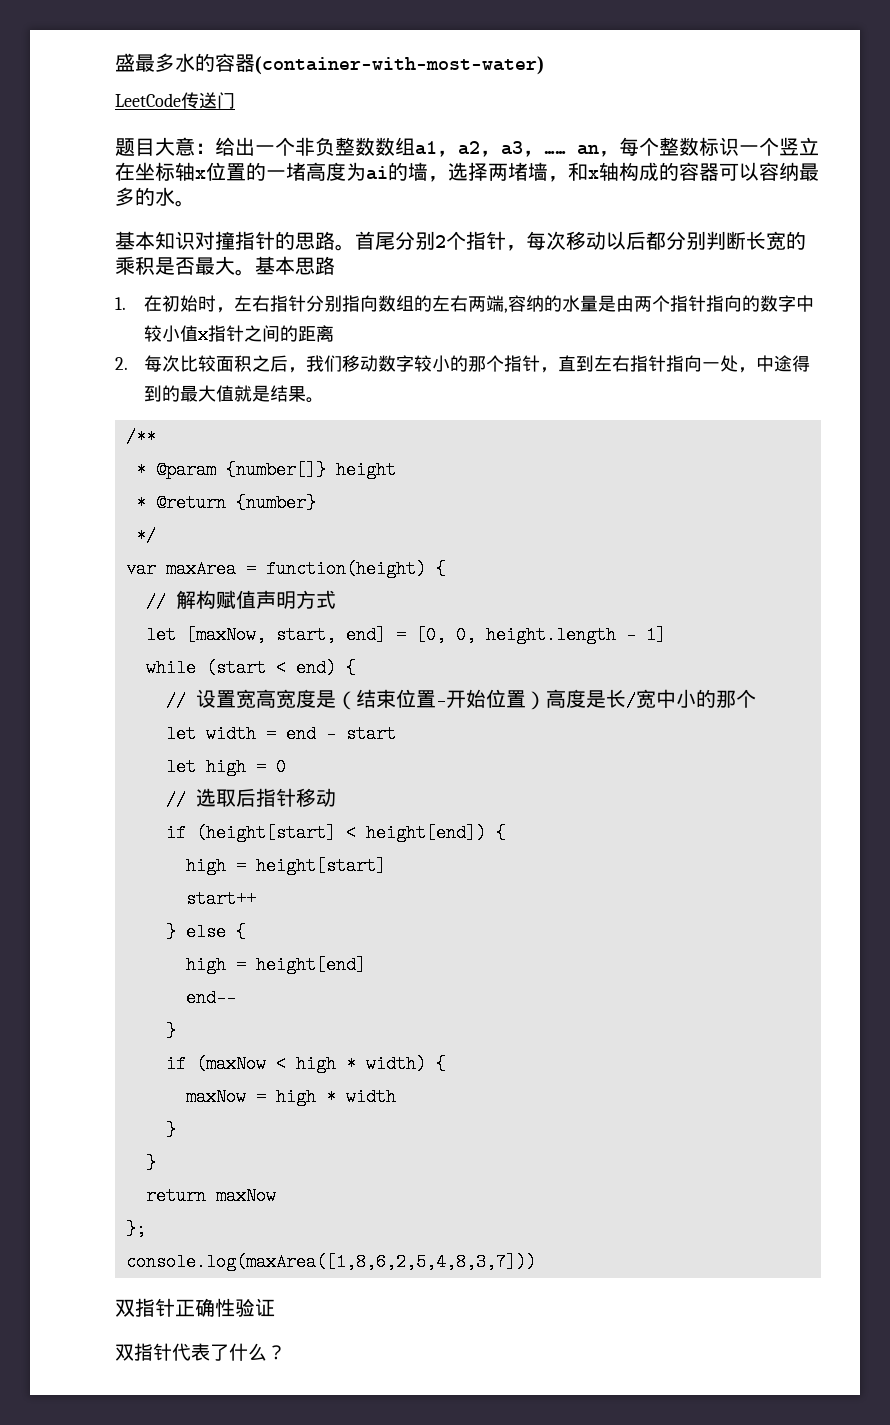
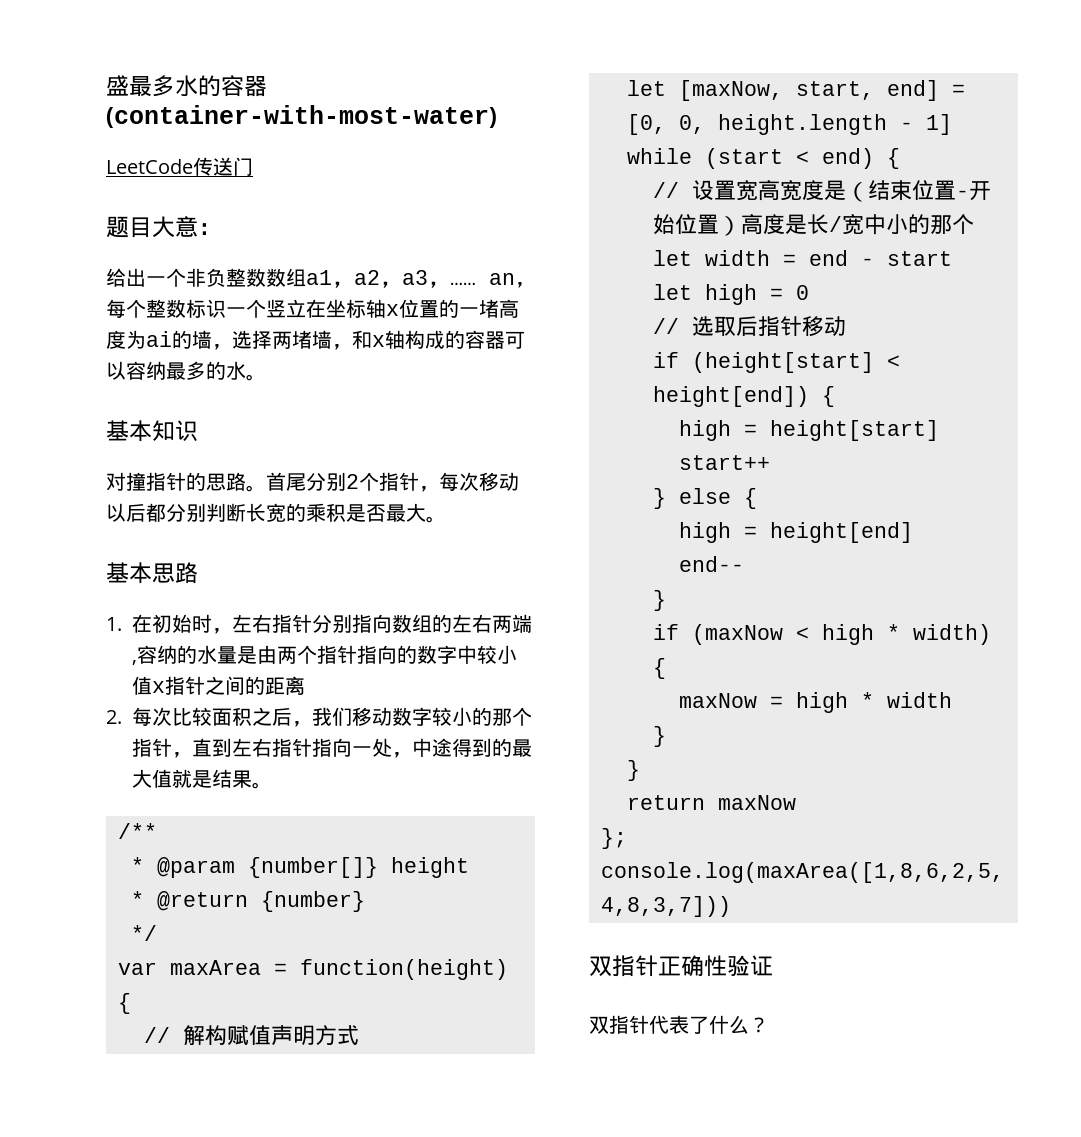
- 题目大意：给出一个非负整数数组a1，a2，a3，…… an，每个整数标识一个竖立在坐标轴x位置的一堵高度为ai的墙，选择两堵墙，和x轴构成的容器可以容纳最多的水。
+ 题目大意：
+ 给出一个非负整数数组a1，a2，a3，…… an，每个整数标识一个竖立在坐标轴x位置的一堵高度为ai的墙，选择两堵墙，和x轴构成的容器可以容纳最多的水。
- 基本知识对撞指针的思路。
+ 基本知识
+ 对撞指针的思路。
- 首尾分别2个指针，每次移动以后都分别判断长宽的乘积是否最大。基本思路
+ 首尾分别2个指针，每次移动以后都分别判断长宽的乘积是否最大。
+ 基本思路

